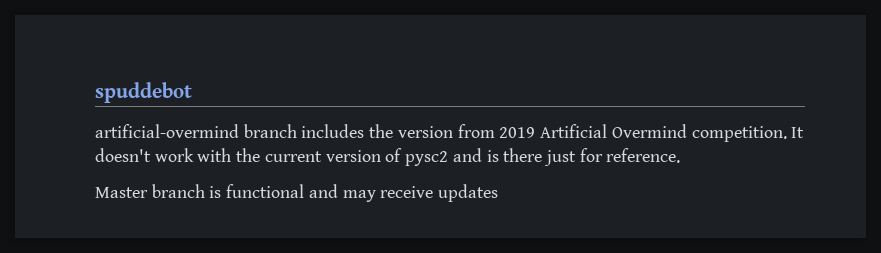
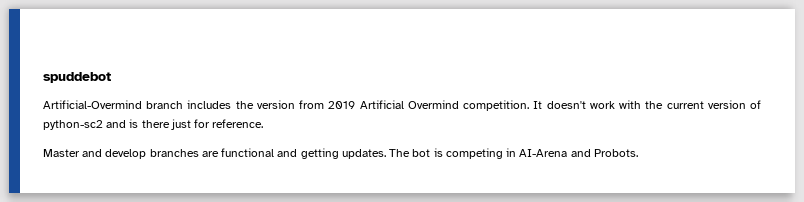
- artificial-overmind branch includes the version from 2019 Artificial Overmind competition.
+ Artificial-Overmind branch includes the version from 2019 Artificial Overmind competition.
- It doesn't work with the current version of pysc2 and is there just for reference.
+ It doesn't work with the current version of python-sc2 and is there just for reference.
- Master branch is functional and may receive updates
+ Master and develop branches are functional and getting updates. The bot is competing in AI-Arena and Probots.

